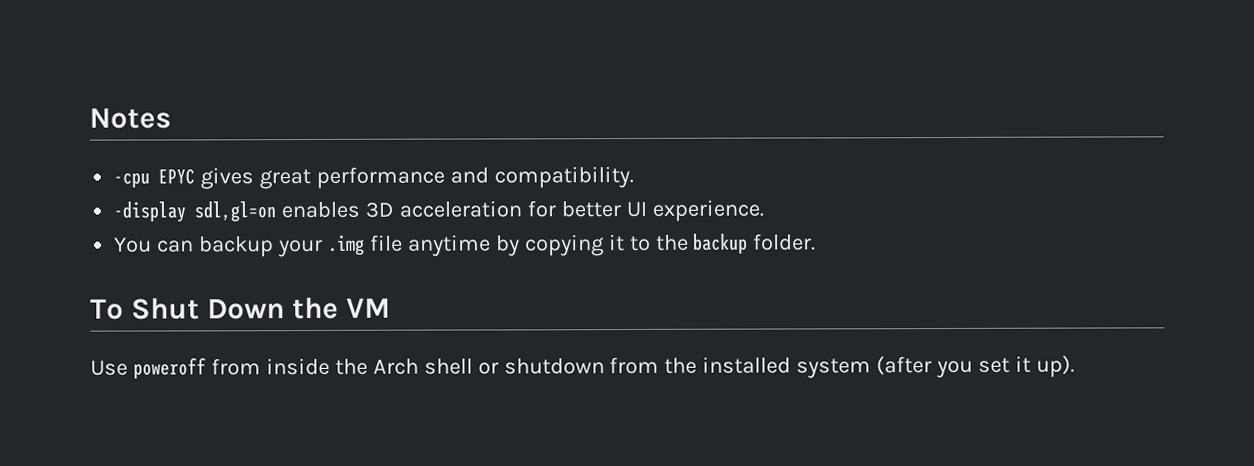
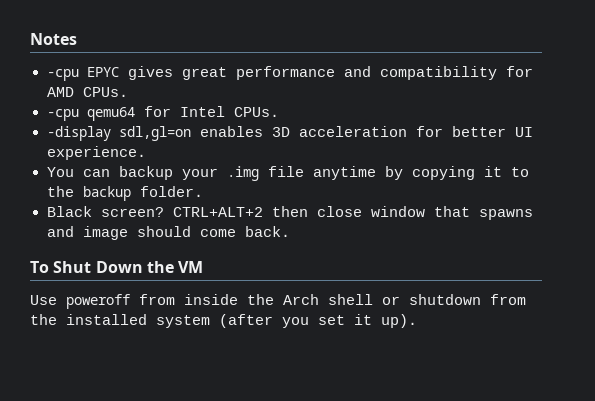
- -cpu EPYC gives great performance and compatibility.
+ -cpu EPYC gives great performance and compatibility for AMD CPUs.
+ -cpu qemu64 for Intel CPUs.
+ Black screen? CTRL+ALT+2 then close window that spawns and image should come back.

